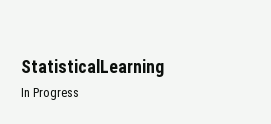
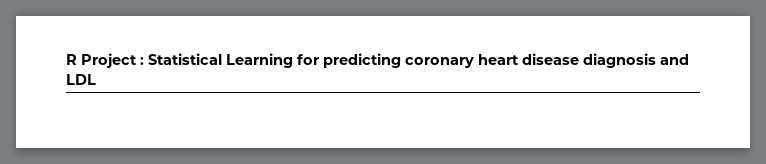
- StatisticalLearning
- In Progress
+ R Project : Statistical Learning for predicting coronary heart disease diagnosis and LDL

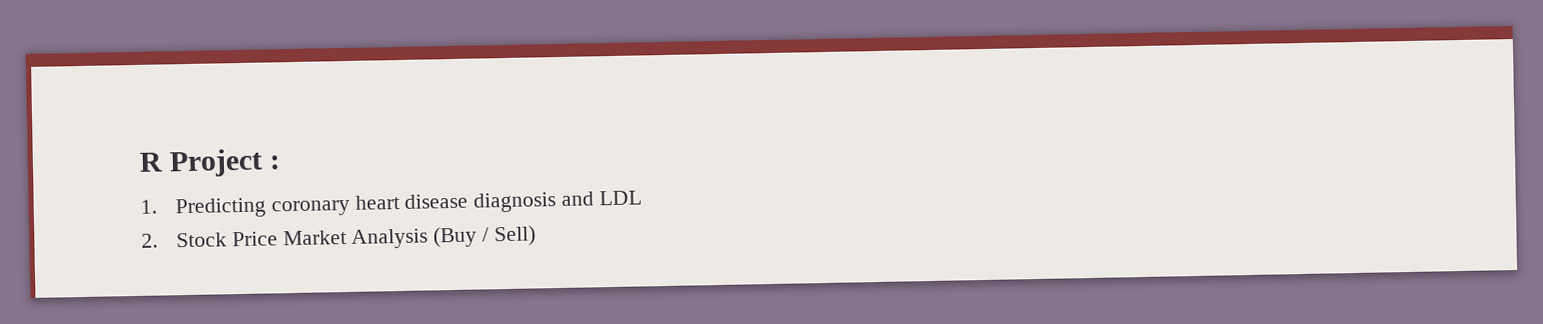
- R Project : Statistical Learning for predicting coronary heart disease diagnosis and LDL
+ R Project :
+ 1. Predicting coronary heart disease diagnosis and LDL
+ 2. Stock Price Market Analysis (Buy / Sell)

